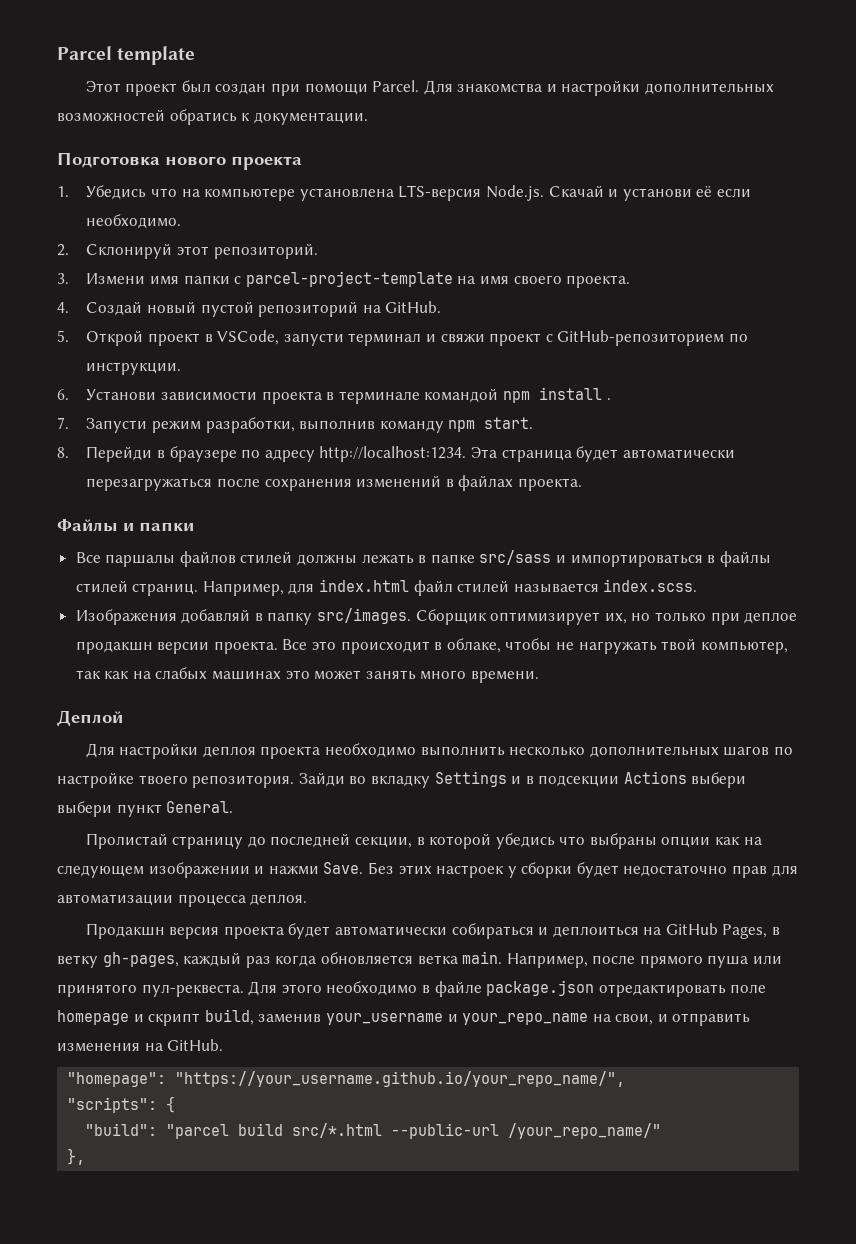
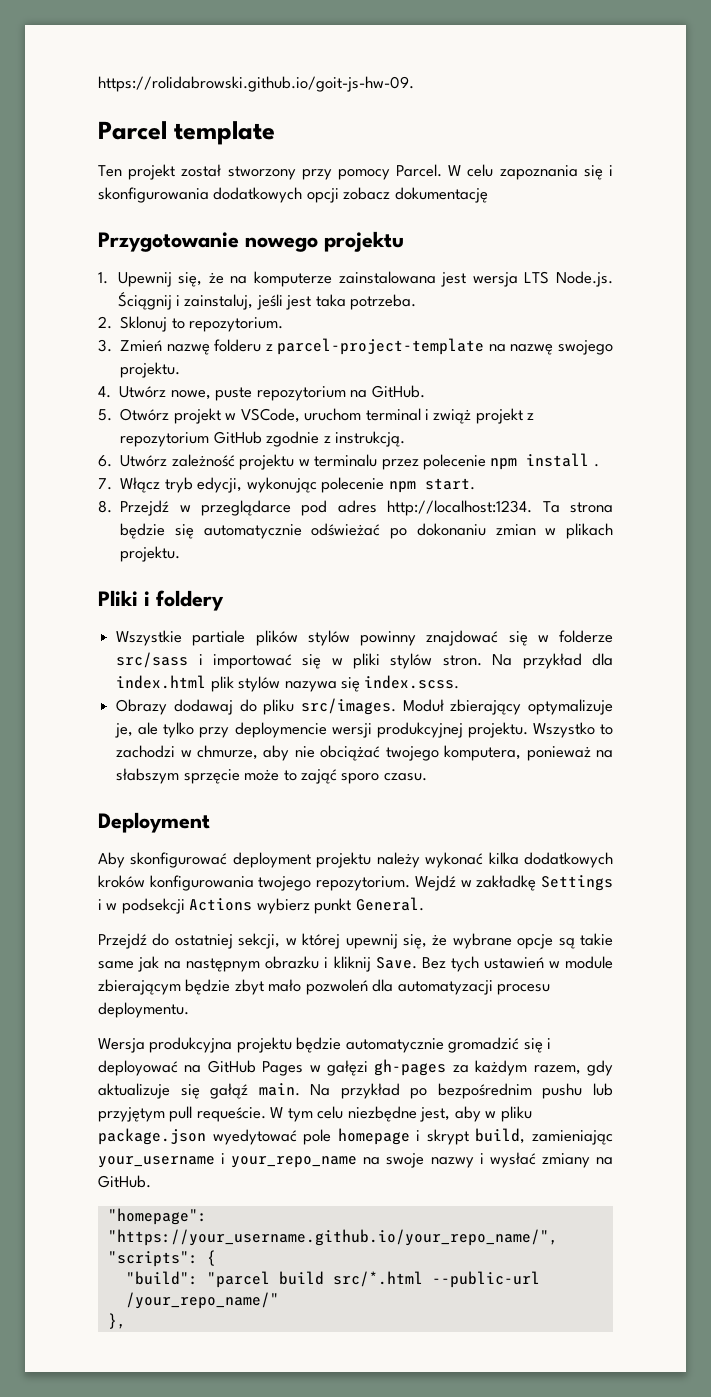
+ https://rolidabrowski.github.io/goit-js-hw-09.
- Этот проект был создан при помощи Parcel. Для знакомства и настройки дополнительных возможностей обратись к документации.
- Подготовка нового проекта
- 1. Убедись что на компьютере установлена LTS-версия Node.js. Скачай и установи её если необходимо.
- 2. Склонируй этот репозиторий.
- 3. Измени имя папки с parcel-project-template на имя своего проекта.
- 4. Создай новый пустой репозиторий на GitHub.
- 5. Открой проект в VSCode, запусти терминал и свяжи проект с GitHub-репозиторием по инструкции.
- 6. Установи зависимости проекта в терминале командой npm install .
- 7. Запусти режим разработки, выполнив команду npm start.
- 8. Перейди в браузере по адресу http://localhost:1234. Эта страница будет автоматически перезагружаться после сохранения изменений в файлах проекта.
- Файлы и папки
- Все паршалы файлов стилей должны лежать в папке src/sass и импортироваться в файлы стилей страниц. Например, для index.html файл стилей называется index.scss.
- Изображения добавляй в папку src/images. Сборщик оптимизирует их, но только при деплое продакшн версии проекта. Все это происходит в облаке, чтобы не нагружать твой компьютер, так как на слабых машинах это может занять много времени.
- Деплой
- Для настройки деплоя проекта необходимо выполнить несколько дополнительных шагов по настройке твоего репозитория. Зайди во вкладку Settings и в подсекции Actions выбери выбери пункт General.
- Пролистай страницу до последней секции, в которой убедись что выбраны опции как на следующем изображении и нажми Save. Без этих настроек у сборки будет недостаточно прав для автоматизации процесса деплоя.
- Продакшн версия проекта будет автоматически собираться и деплоиться на GitHub Pages, в ветку gh-pages, каждый раз когда обновляется ветка main. Например, после прямого пуша или принятого пул-реквеста. Для этого необходимо в файле package.json отредактировать поле homepage и скрипт build, заменив your_username и your_repo_name на свои, и отправить изменения на GitHub.
+ Ten projekt został stworzony przy pomocy Parcel. W celu zapoznania się i skonfigurowania dodatkowych opcji zobacz dokumentację
+ Przygotowanie nowego projektu
+ 1. Upewnij się, że na komputerze zainstalowana jest wersja LTS Node.js. Ściągnij i zainstaluj, jeśli jest taka potrzeba.
+ 2. Sklonuj to repozytorium.
+ 3. Zmień nazwę folderu z parcel-project-template na nazwę swojego projektu.
+ 4. Utwórz nowe, puste repozytorium na GitHub.
+ 5. Otwórz projekt w VSCode, uruchom terminal i zwiąż projekt z repozytorium GitHub zgodnie z instrukcją.
+ 6. Utwórz zależność projektu w terminalu przez polecenie npm install .
+ 7. Włącz tryb edycji, wykonując polecenie npm start.
+ 8. Przejdź w przeglądarce pod adres http://localhost:1234. Ta strona będzie się automatycznie odświeżać po dokonaniu zmian w plikach projektu.
+ Pliki i foldery
+ Wszystkie partiale plików stylów powinny znajdować się w folderze src/sass i importować się w pliki stylów stron. Na przykład dla index.html plik stylów nazywa się index.scss.
+ Obrazy dodawaj do pliku src/images. Moduł zbierający optymalizuje je, ale tylko przy deploymencie wersji produkcyjnej projektu. Wszystko to zachodzi w chmurze, aby nie obciążać twojego komputera, ponieważ na słabszym sprzęcie może to zająć sporo czasu.
+ Deployment
+ Aby skonfigurować deployment projektu należy wykonać kilka dodatkowych kroków konfigurowania twojego repozytorium. Wejdź w zakładkę Settings i w podsekcji Actions wybierz punkt General.
+ Przejdź do ostatniej sekcji, w której upewnij się, że wybrane opcje są takie same jak na następnym obrazku i kliknij Save. Bez tych ustawień w module zbierającym będzie zbyt mało pozwoleń dla automatyzacji procesu deploymentu.
+ Wersja produkcyjna projektu będzie automatycznie gromadzić się i deployować na GitHub Pages w gałęzi gh-pages za każdym razem, gdy aktualizuje się gałąź main. Na przykład po bezpośrednim pushu lub przyjętym pull requeście. W tym celu niezbędne jest, aby w pliku package.json wyedytować pole homepage i skrypt build, zamieniając your_username i your_repo_name na swoje nazwy i wysłać zmiany na GitHub.

